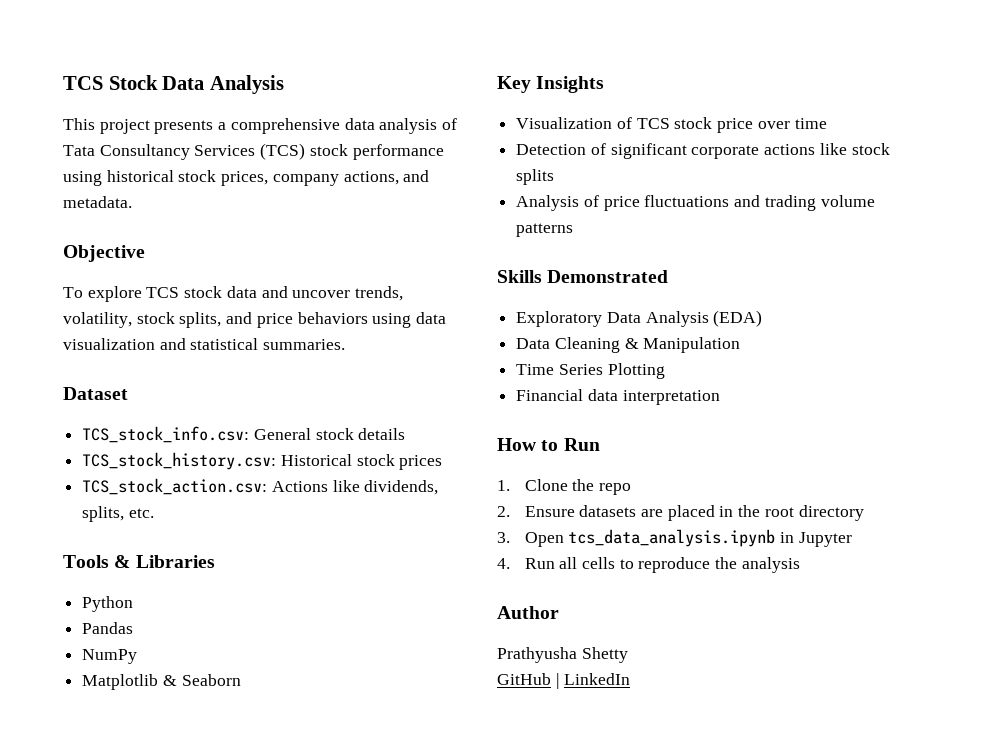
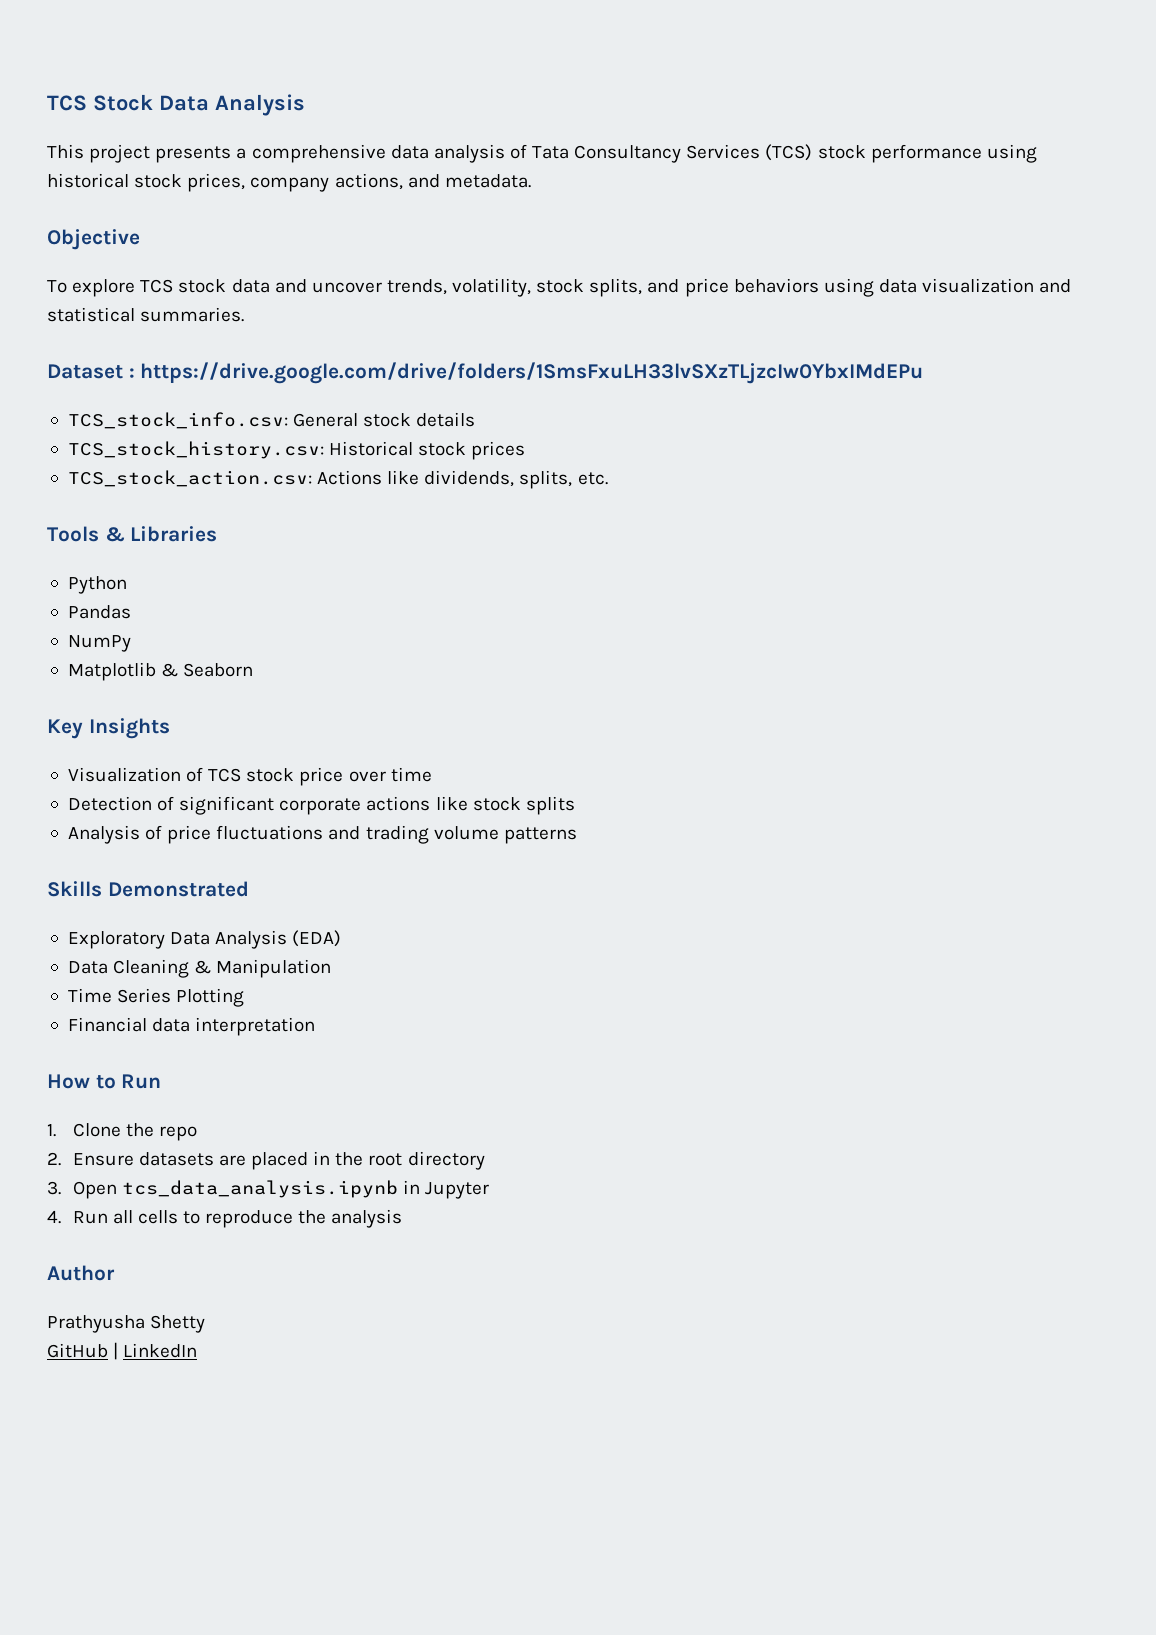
- Dataset
+ Dataset : https://drive.google.com/drive/folders/1SmsFxuLH33lvSXzTLjzcIw0YbxIMdEPu

